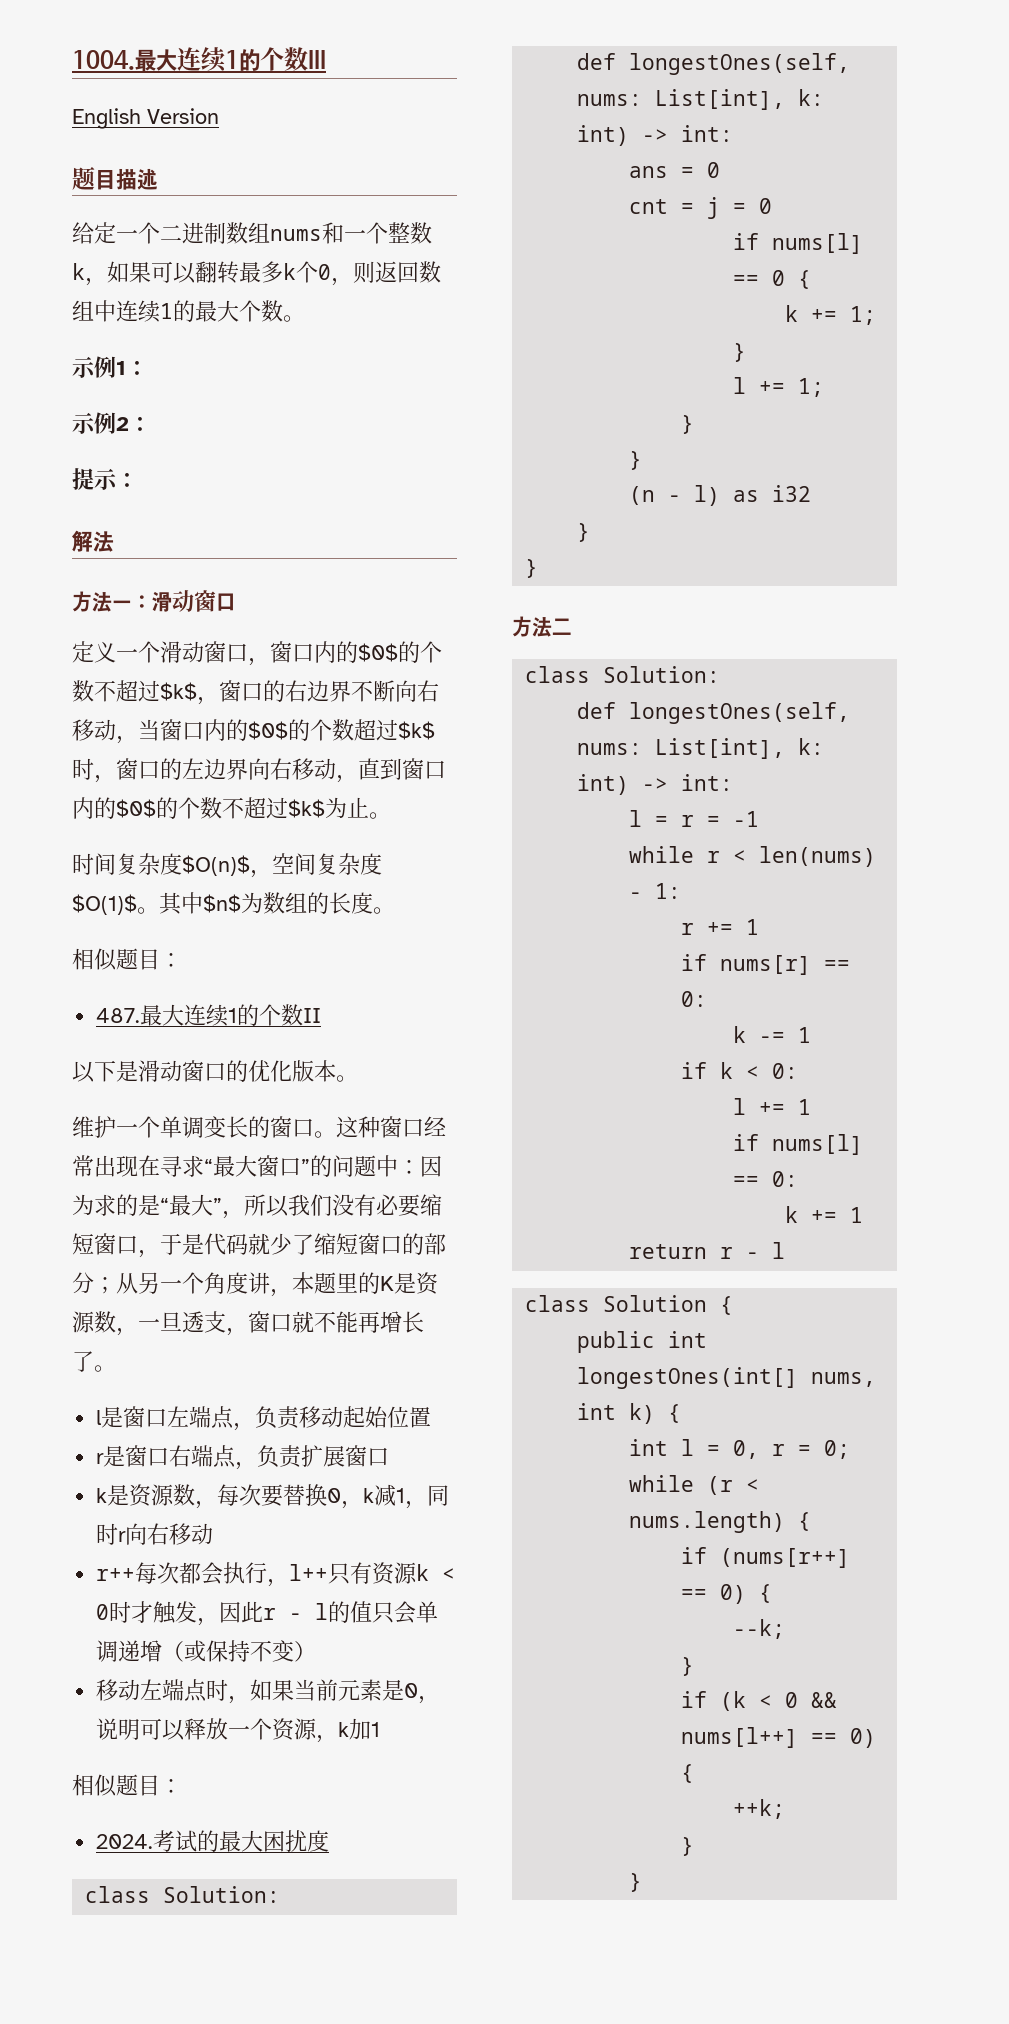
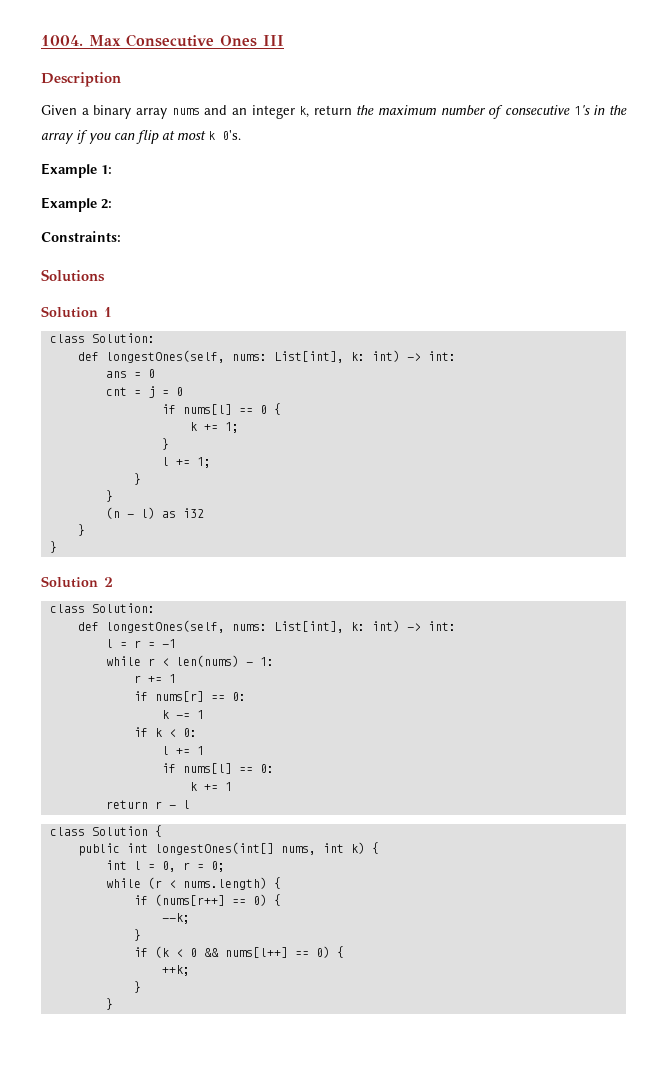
- 最大连续1的个数III
- English Version
- 题目描述
- 给定一个二进制数组nums和一个整数k，如果可以翻转最多k个0，则返回数组中连续1的最大个数。
- 示例1：
- 示例2：
- 提示：
- 解法
- 方法一：滑动窗口
- 定义一个滑动窗口，窗口内的$0$的个数不超过$k$，窗口的右边界不断向右移动，当窗口内的$0$的个数超过$k$时，窗口的左边界向右移动，直到窗口内的$0$的个数不超过$k$为止。
- 时间复杂度$O(n)$，空间复杂度$O(1)$。其中$n$为数组的长度。
- 相似题目：
- 487.最大连续1的个数II
- 以下是滑动窗口的优化版本。
- 维护一个单调变长的窗口。这种窗口经常出现在寻求“最大窗口”的问题中：因为求的是“最大”，所以我们没有必要缩短窗口，于是代码就少了缩短窗口的部分；从另一个角度讲，本题里的K是资源数，一旦透支，窗口就不能再增长了。
- l是窗口左端点，负责移动起始位置
- r是窗口右端点，负责扩展窗口
- k是资源数，每次要替换0，k减1，同时r向右移动
- r++每次都会执行，l++只有资源k < 0时才触发，因此r - l的值只会单调递增（或保持不变）
- 移动左端点时，如果当前元素是0，说明可以释放一个资源，k加1
- 相似题目：
- 2024.考试的最大困扰度
+ Max Consecutive Ones III
+ Description
+ Given a binary array nums and an integer k, return the maximum number of consecutive 1's in the array if you can flip at most k 0's.
+ Example 1:
+ Example 2:
+ Constraints:
+ Solutions
+ Solution 1
- 方法二
+ Solution 2

